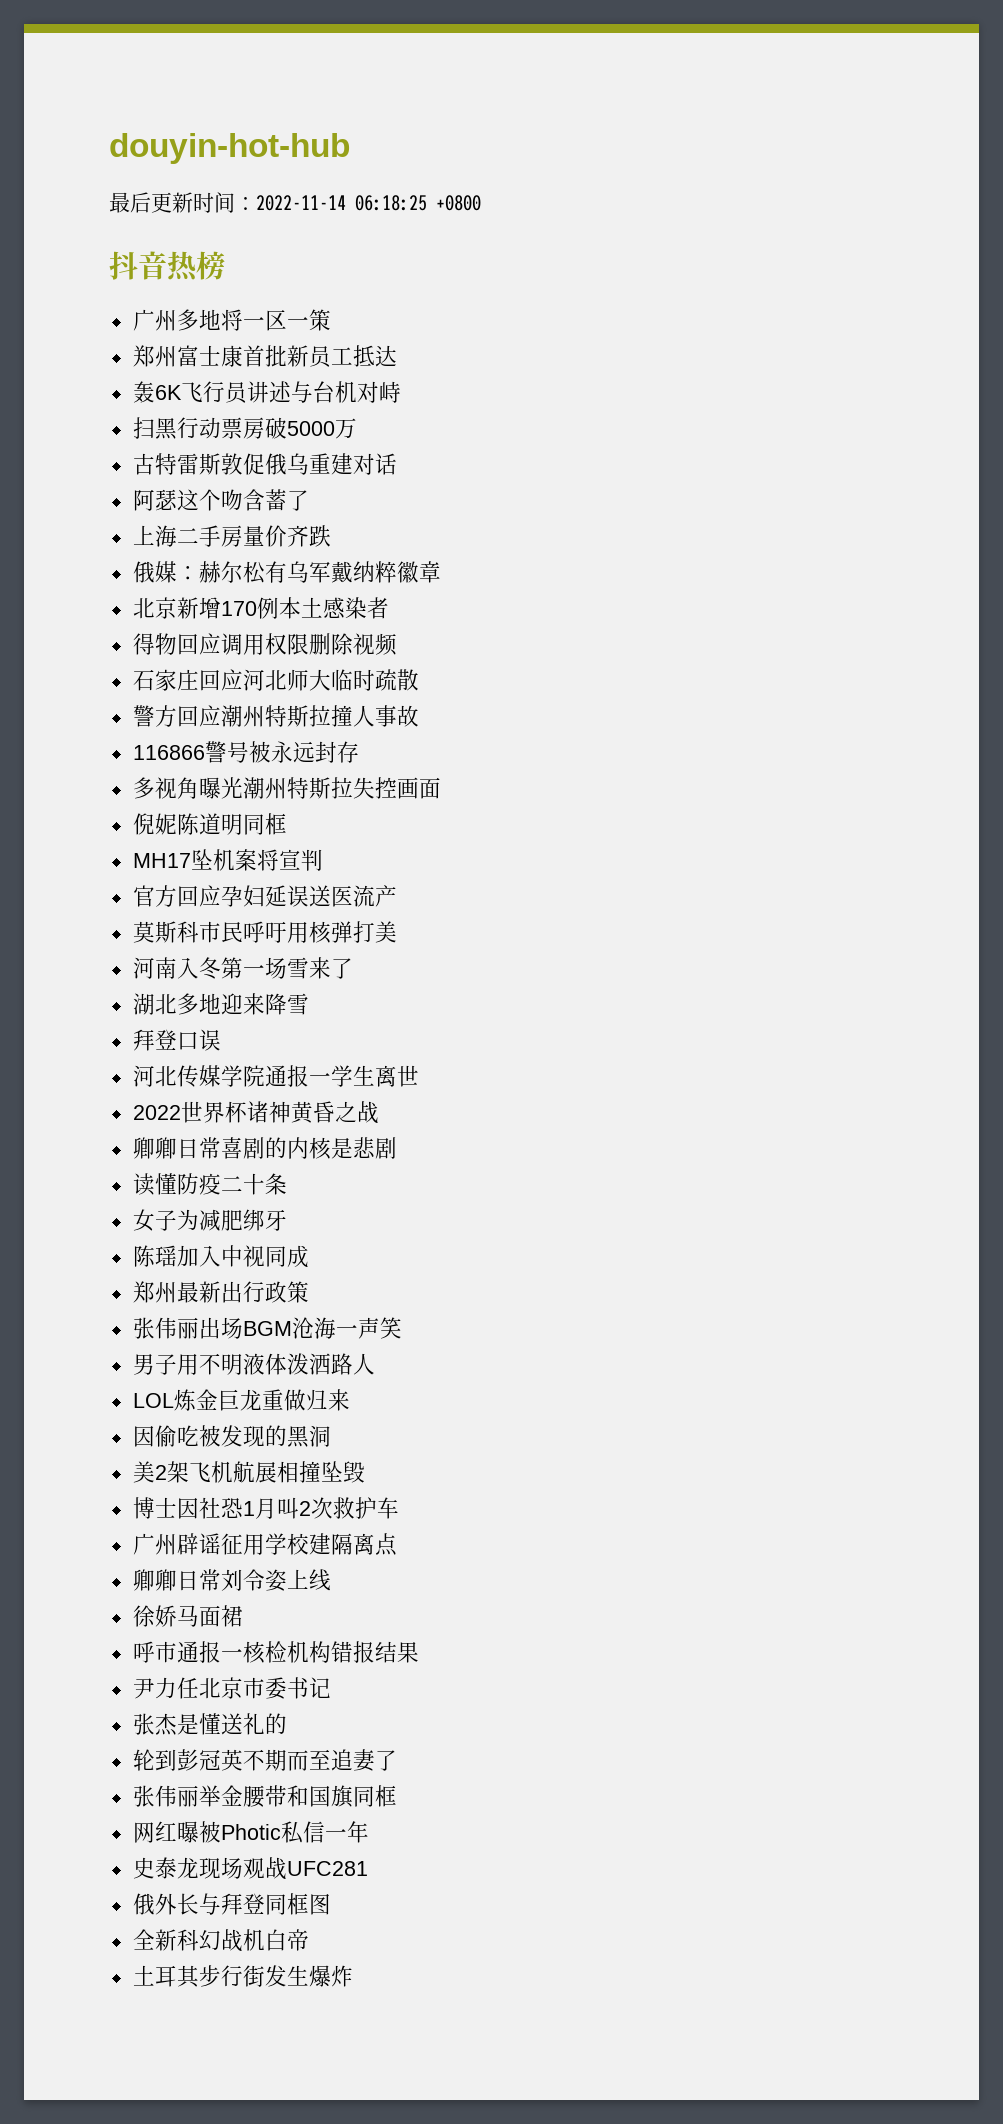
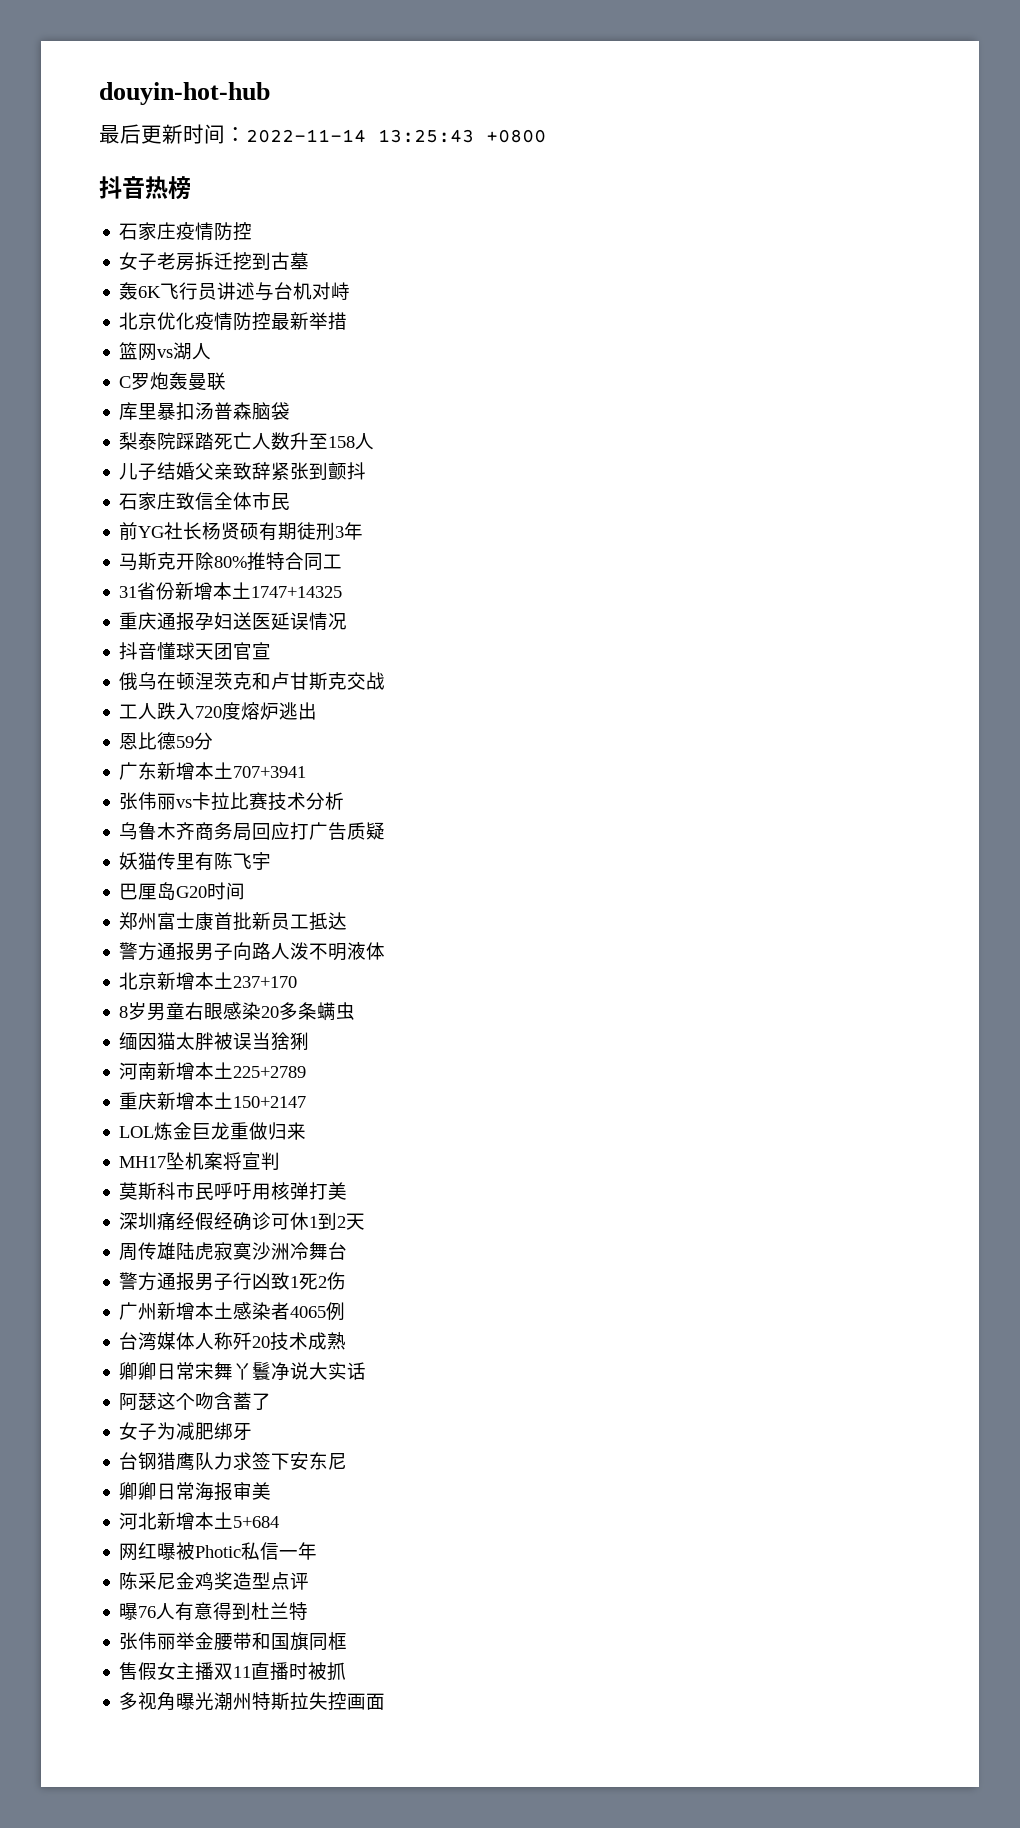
- 最后更新时间：2022-11-14 06:18:25 +0800
+ 最后更新时间：2022-11-14 13:25:43 +0800
- 广州多地将一区一策
+ 石家庄疫情防控
+ 女子老房拆迁挖到古墓
+ 轰6K飞行员讲述与台机对峙
+ 北京优化疫情防控最新举措
+ 篮网vs湖人
+ C罗炮轰曼联
+ 库里暴扣汤普森脑袋
+ 梨泰院踩踏死亡人数升至158人
+ 儿子结婚父亲致辞紧张到颤抖
+ 石家庄致信全体市民
+ 前YG社长杨贤硕有期徒刑3年
+ 马斯克开除80%推特合同工
+ 31省份新增本土1747+14325
+ 重庆通报孕妇送医延误情况
+ 抖音懂球天团官宣
+ 俄乌在顿涅茨克和卢甘斯克交战
+ 工人跌入720度熔炉逃出
+ 恩比德59分
+ 广东新增本土707+3941
+ 张伟丽vs卡拉比赛技术分析
+ 乌鲁木齐商务局回应打广告质疑
+ 妖猫传里有陈飞宇
+ 巴厘岛G20时间
- 轰6K飞行员讲述与台机对峙
- 扫黑行动票房破5000万
- 古特雷斯敦促俄乌重建对话
+ 警方通报男子向路人泼不明液体
+ 北京新增本土237+170
+ 8岁男童右眼感染20多条螨虫
+ 缅因猫太胖被误当猞猁
+ 河南新增本土225+2789
+ 重庆新增本土150+2147
+ LOL炼金巨龙重做归来
+ MH17坠机案将宣判
+ 莫斯科市民呼吁用核弹打美
+ 深圳痛经假经确诊可休1到2天
+ 周传雄陆虎寂寞沙洲冷舞台
+ 警方通报男子行凶致1死2伤
+ 广州新增本土感染者4065例
+ 台湾媒体人称歼20技术成熟
+ 卿卿日常宋舞丫鬟净说大实话
- 上海二手房量价齐跌
- 俄媒：赫尔松有乌军戴纳粹徽章
- 北京新增170例本土感染者
- 得物回应调用权限删除视频
- 石家庄回应河北师大临时疏散
- 警方回应潮州特斯拉撞人事故
- 116866警号被永远封存
+ 女子为减肥绑牙
+ 台钢猎鹰队力求签下安东尼
+ 卿卿日常海报审美
+ 河北新增本土5+684
+ 网红曝被Photic私信一年
+ 陈采尼金鸡奖造型点评
+ 曝76人有意得到杜兰特
+ 张伟丽举金腰带和国旗同框
+ 售假女主播双11直播时被抓
- 倪妮陈道明同框
- MH17坠机案将宣判
- 官方回应孕妇延误送医流产
- 莫斯科市民呼吁用核弹打美
- 河南入冬第一场雪来了
- 湖北多地迎来降雪
- 拜登口误
- 河北传媒学院通报一学生离世
- 2022世界杯诸神黄昏之战
- 卿卿日常喜剧的内核是悲剧
- 读懂防疫二十条
- 女子为减肥绑牙
- 陈瑶加入中视同成
- 郑州最新出行政策
- 张伟丽出场BGM沧海一声笑
- 男子用不明液体泼洒路人
- LOL炼金巨龙重做归来
- 因偷吃被发现的黑洞
- 美2架飞机航展相撞坠毁
- 博士因社恐1月叫2次救护车
- 广州辟谣征用学校建隔离点
- 卿卿日常刘令姿上线
- 徐娇马面裙
- 呼市通报一核检机构错报结果
- 尹力任北京市委书记
- 张杰是懂送礼的
- 轮到彭冠英不期而至追妻了
- 张伟丽举金腰带和国旗同框
- 网红曝被Photic私信一年
- 史泰龙现场观战UFC281
- 俄外长与拜登同框图
- 全新科幻战机白帝
- 土耳其步行街发生爆炸

